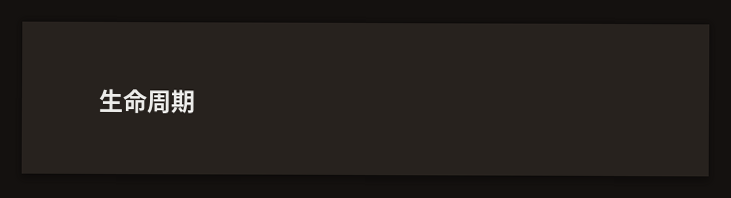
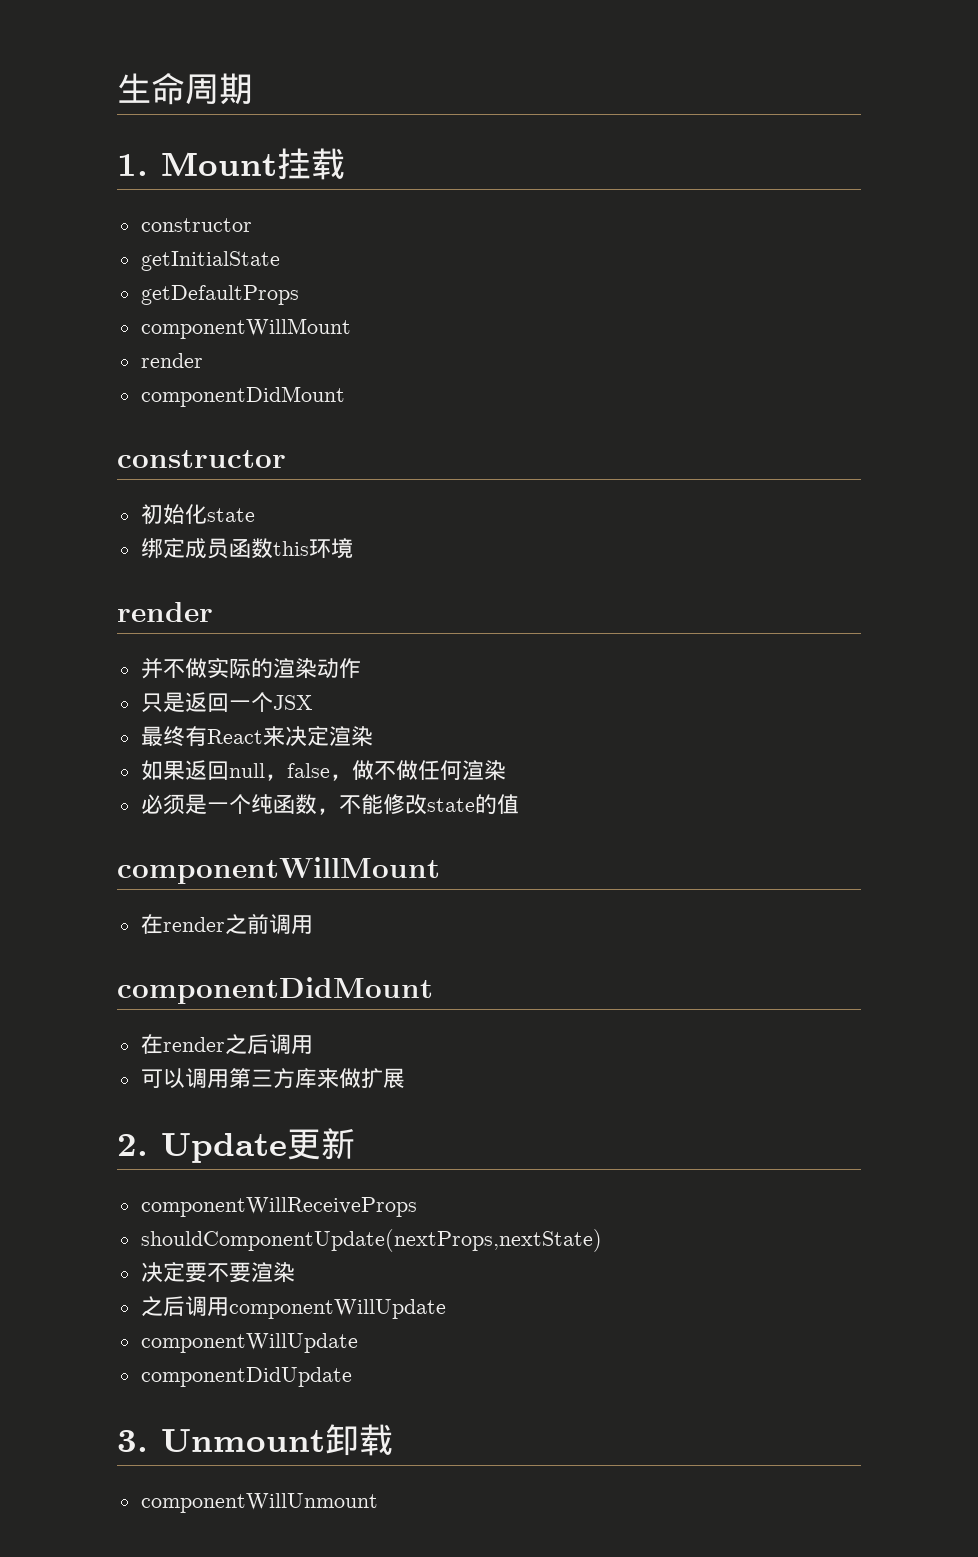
+ 1. Mount挂载
+ constructor
+ getInitialState
+ getDefaultProps
+ componentWillMount
+ render
+ componentDidMount
+ constructor
+ 初始化state
+ 绑定成员函数this环境
+ render
+ 并不做实际的渲染动作
+ 只是返回一个JSX
+ 最终有React来决定渲染
+ 如果返回null，false，做不做任何渲染
+ 必须是一个纯函数，不能修改state的值
+ componentWillMount
+ 在render之前调用
+ componentDidMount
+ 在render之后调用
+ 可以调用第三方库来做扩展
+ 2. Update更新
+ componentWillReceiveProps
+ shouldComponentUpdate(nextProps,nextState)
+ 决定要不要渲染
+ 之后调用componentWillUpdate
+ componentWillUpdate
+ componentDidUpdate
+ 3. Unmount卸载
+ componentWillUnmount

